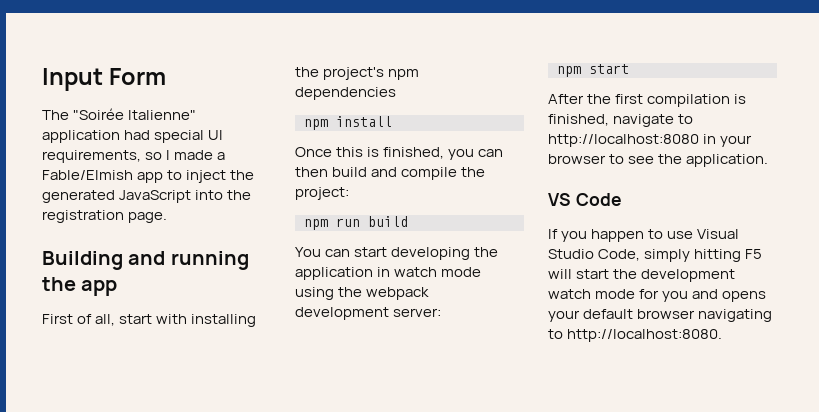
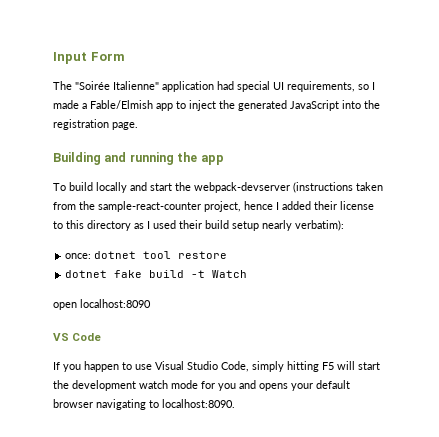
- First of all, start with installing the project's npm dependencies
- npm install
- Once this is finished, you can then build and compile the project:
- npm run build
- You can start developing the application in watch mode using the webpack development server:
- npm start
- After the first compilation is finished, navigate to http://localhost:8080 in your browser to see the application.
+ To build locally and start the webpack-devserver (instructions taken from the sample-react-counter project, hence I added their license to this directory as I used their build setup nearly verbatim):
+ once: dotnet tool restore
+ dotnet fake build -t Watch
+ open localhost:8090
- If you happen to use Visual Studio Code, simply hitting F5 will start the development watch mode for you and opens your default browser navigating to http://localhost:8080.
+ If you happen to use Visual Studio Code, simply hitting F5 will start the development watch mode for you and opens your default browser navigating to localhost:8090.

